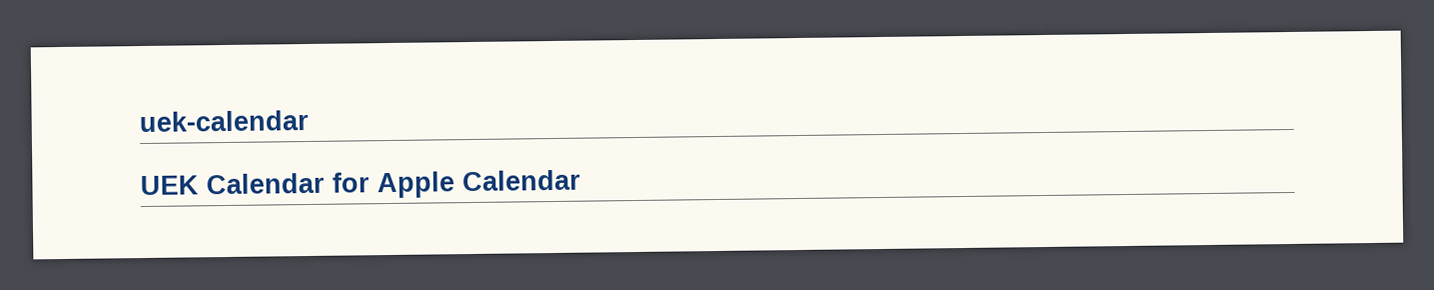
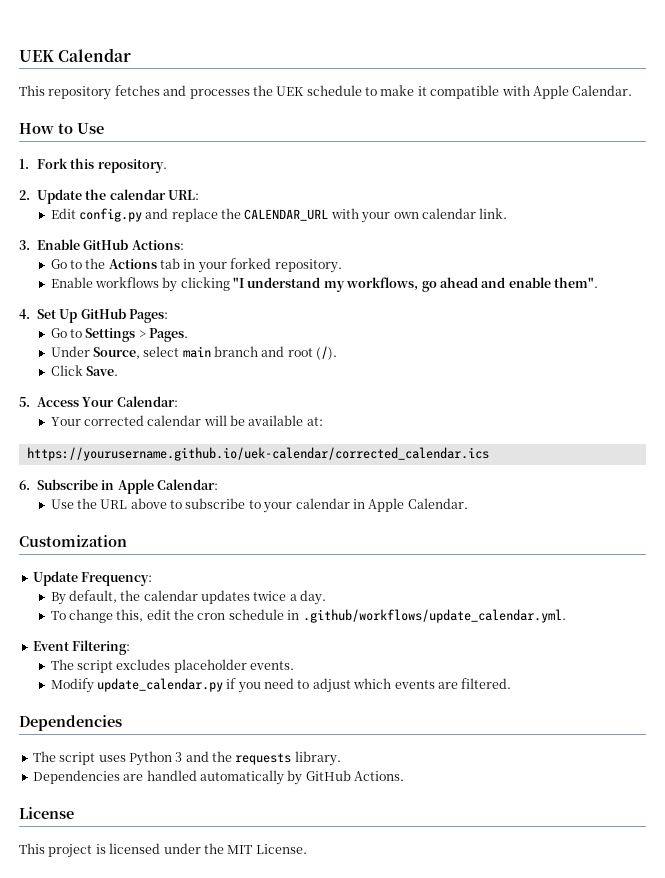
- uek-calendar
- UEK Calendar for Apple Calendar
+ UEK Calendar
+ This repository fetches and processes the UEK schedule to make it compatible with Apple Calendar.
+ How to Use
+ 1. Fork this repository.
+ 2. Update the calendar URL:
+ Edit config.py and replace the CALENDAR_URL with your own calendar link.
+ 3. Enable GitHub Actions:
+ Go to the Actions tab in your forked repository.
+ Enable workflows by clicking "I understand my workflows, go ahead and enable them".
+ 4. Set Up GitHub Pages:
+ Go to Settings > Pages.
+ Under Source, select main branch and root (/).
+ Click Save.
+ 5. Access Your Calendar:
+ Your corrected calendar will be available at:
+ https://yourusername.github.io/uek-calendar/corrected_calendar.ics
+ 6. Subscribe in Apple Calendar:
+ Use the URL above to subscribe to your calendar in Apple Calendar.
+ Customization
+ Update Frequency:
+ By default, the calendar updates twice a day.
+ To change this, edit the cron schedule in .github/workflows/update_calendar.yml.
+ Event Filtering:
+ The script excludes placeholder events.
+ Modify update_calendar.py if you need to adjust which events are filtered.
+ Dependencies
+ The script uses Python 3 and the requests library.
+ Dependencies are handled automatically by GitHub Actions.
+ License
+ This project is licensed under the MIT License.

